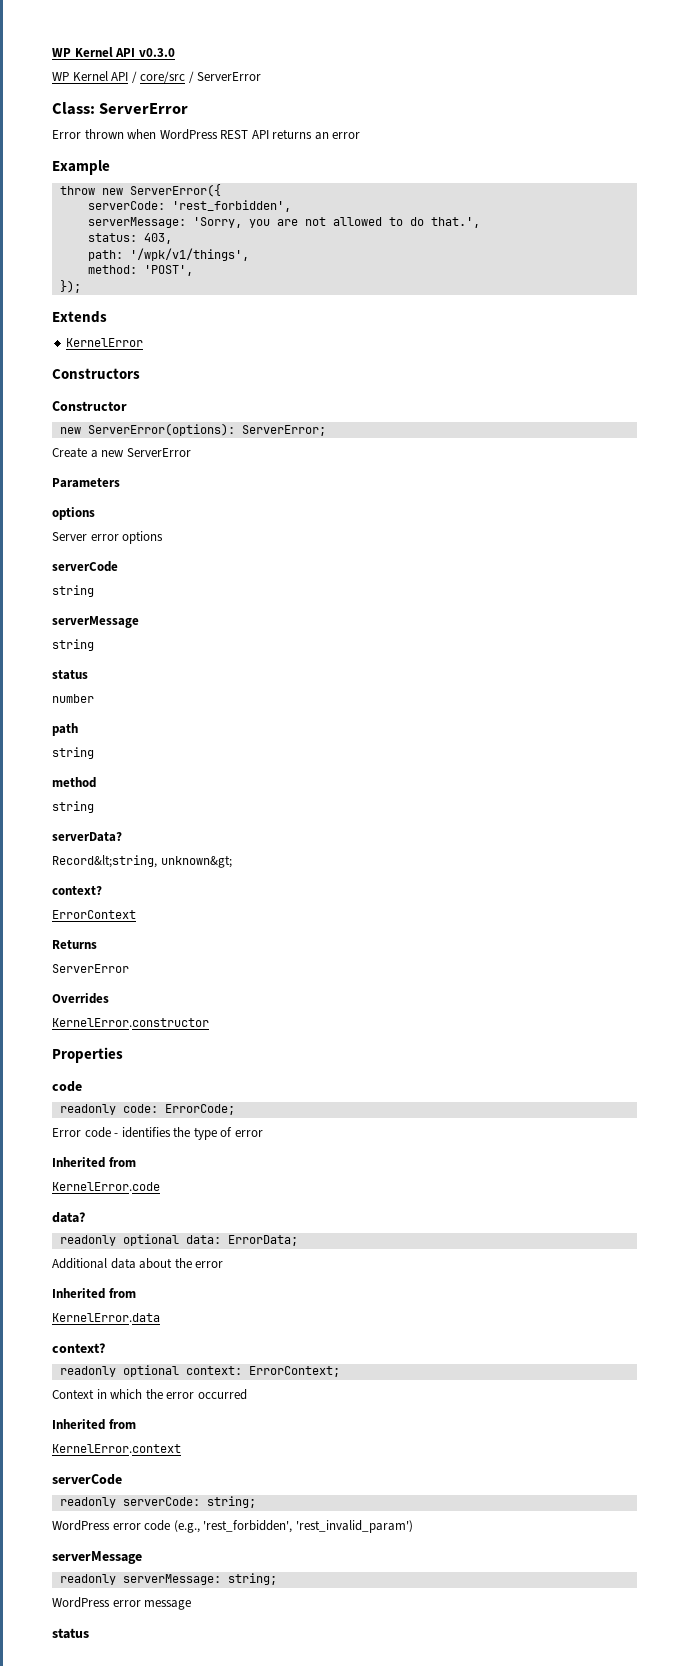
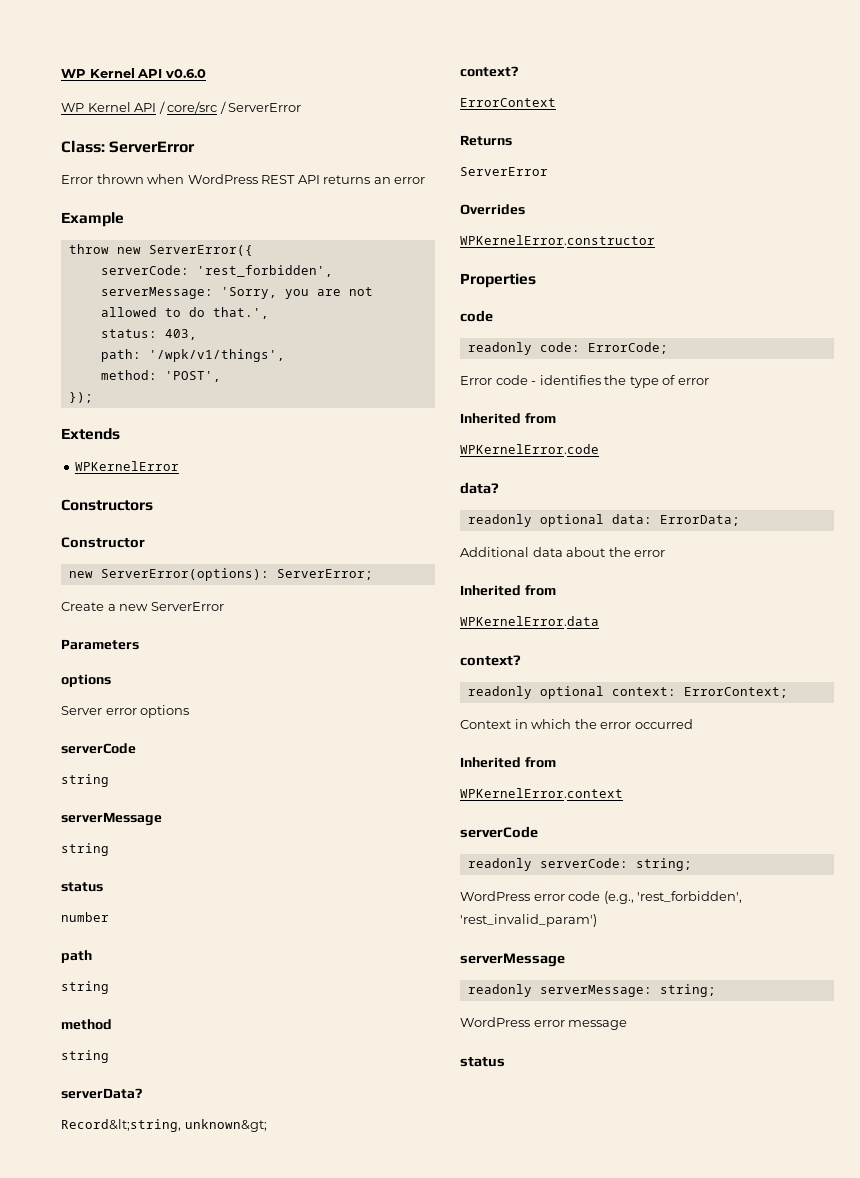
- WP Kernel API v0.3.0
+ WP Kernel API v0.6.0
- KernelError
+ WPKernelError
- KernelError.constructor
+ WPKernelError.constructor
- KernelError.code
+ WPKernelError.code
- KernelError.data
+ WPKernelError.data
- KernelError.context
+ WPKernelError.context

